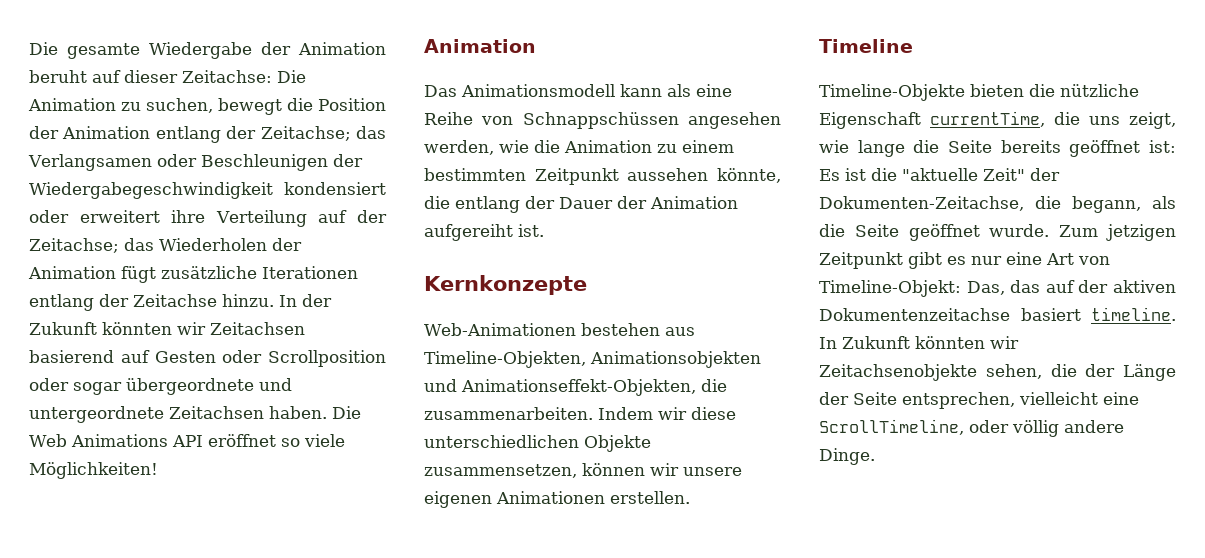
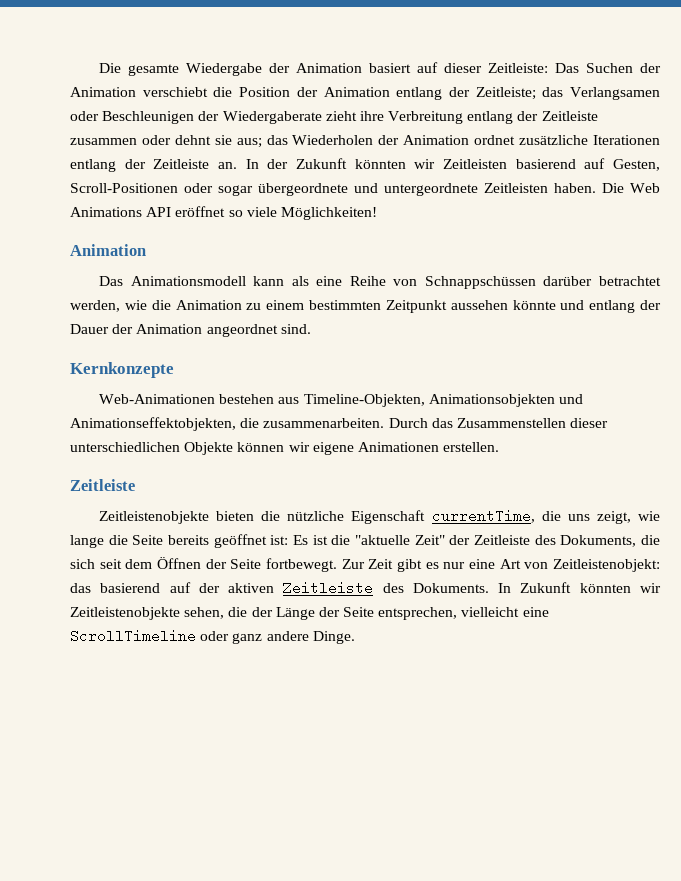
- Die gesamte Wiedergabe der Animation beruht auf dieser Zeitachse: Die Animation zu suchen, bewegt die Position der Animation entlang der Zeitachse; das Verlangsamen oder Beschleunigen der Wiedergabegeschwindigkeit kondensiert oder erweitert ihre Verteilung auf der Zeitachse; das Wiederholen der Animation fügt zusätzliche Iterationen entlang der Zeitachse hinzu.
+ Die gesamte Wiedergabe der Animation basiert auf dieser Zeitleiste: Das Suchen der Animation verschiebt die Position der Animation entlang der Zeitleiste; das Verlangsamen oder Beschleunigen der Wiedergaberate zieht ihre Verbreitung entlang der Zeitleiste zusammen oder dehnt sie aus; das Wiederholen der Animation ordnet zusätzliche Iterationen entlang der Zeitleiste an.
- In der Zukunft könnten wir Zeitachsen basierend auf Gesten oder Scrollposition oder sogar übergeordnete und untergeordnete Zeitachsen haben.
+ In der Zukunft könnten wir Zeitleisten basierend auf Gesten, Scroll-Positionen oder sogar übergeordnete und untergeordnete Zeitleisten haben.
- Das Animationsmodell kann als eine Reihe von Schnappschüssen angesehen werden, wie die Animation zu einem bestimmten Zeitpunkt aussehen könnte, die entlang der Dauer der Animation aufgereiht ist.
+ Das Animationsmodell kann als eine Reihe von Schnappschüssen darüber betrachtet werden, wie die Animation zu einem bestimmten Zeitpunkt aussehen könnte und entlang der Dauer der Animation angeordnet sind.
- Web-Animationen bestehen aus Timeline-Objekten, Animationsobjekten und Animationseffekt-Objekten, die zusammenarbeiten.
+ Web-Animationen bestehen aus Timeline-Objekten, Animationsobjekten und Animationseffektobjekten, die zusammenarbeiten.
- Indem wir diese unterschiedlichen Objekte zusammensetzen, können wir unsere eigenen Animationen erstellen.
- Timeline
- Timeline-Objekte bieten die nützliche Eigenschaft currentTime, die uns zeigt, wie lange die Seite bereits geöffnet ist: Es ist die "aktuelle Zeit" der Dokumenten-Zeitachse, die begann, als die Seite geöffnet wurde. Zum jetzigen Zeitpunkt gibt es nur eine Art von Timeline-Objekt: Das, das auf der aktiven Dokumentenzeitachse basiert timeline.
+ Durch das Zusammenstellen dieser unterschiedlichen Objekte können wir eigene Animationen erstellen.
+ Zeitleiste
+ Zeitleistenobjekte bieten die nützliche Eigenschaft currentTime, die uns zeigt, wie lange die Seite bereits geöffnet ist: Es ist die "aktuelle Zeit" der Zeitleiste des Dokuments, die sich seit dem Öffnen der Seite fortbewegt. Zur Zeit gibt es nur eine Art von Zeitleistenobjekt: das basierend auf der aktiven Zeitleiste des Dokuments.
- In Zukunft könnten wir Zeitachsenobjekte sehen, die der Länge der Seite entsprechen, vielleicht eine ScrollTimeline, oder völlig andere Dinge.
+ In Zukunft könnten wir Zeitleistenobjekte sehen, die der Länge der Seite entsprechen, vielleicht eine ScrollTimeline oder ganz andere Dinge.

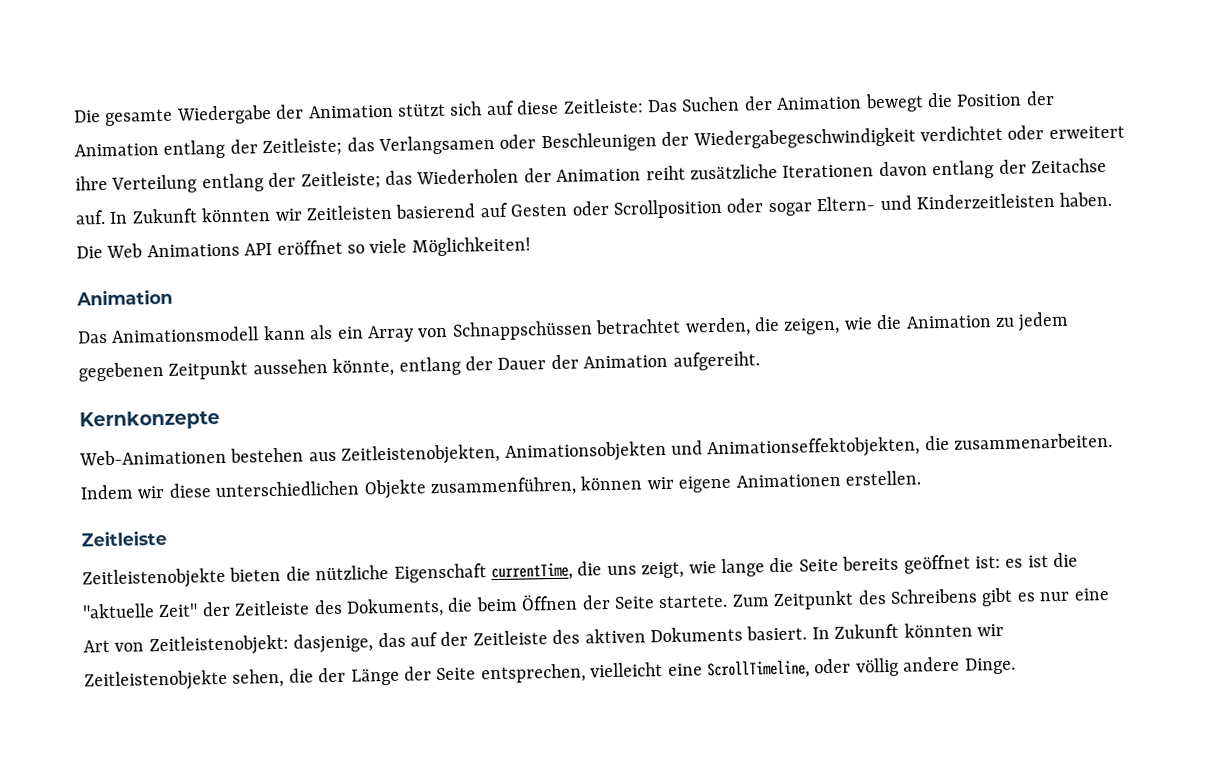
- Die gesamte Wiedergabe der Animation basiert auf dieser Zeitleiste: Das Suchen der Animation verschiebt die Position der Animation entlang der Zeitleiste; das Verlangsamen oder Beschleunigen der Wiedergaberate zieht ihre Verbreitung entlang der Zeitleiste zusammen oder dehnt sie aus; das Wiederholen der Animation ordnet zusätzliche Iterationen entlang der Zeitleiste an. In der Zukunft könnten wir Zeitleisten basierend auf Gesten, Scroll-Positionen oder sogar übergeordnete und untergeordnete Zeitleisten haben.
+ Die gesamte Wiedergabe der Animation stützt sich auf diese Zeitleiste: Das Suchen der Animation bewegt die Position der Animation entlang der Zeitleiste; das Verlangsamen oder Beschleunigen der Wiedergabegeschwindigkeit verdichtet oder erweitert ihre Verteilung entlang der Zeitleiste; das Wiederholen der Animation reiht zusätzliche Iterationen davon entlang der Zeitachse auf. In Zukunft könnten wir Zeitleisten basierend auf Gesten oder Scrollposition oder sogar Eltern- und Kinderzeitleisten haben.
- Das Animationsmodell kann als eine Reihe von Schnappschüssen darüber betrachtet werden, wie die Animation zu einem bestimmten Zeitpunkt aussehen könnte und entlang der Dauer der Animation angeordnet sind.
+ Das Animationsmodell kann als ein Array von Schnappschüssen betrachtet werden, die zeigen, wie die Animation zu jedem gegebenen Zeitpunkt aussehen könnte, entlang der Dauer der Animation aufgereiht.
- Web-Animationen bestehen aus Timeline-Objekten, Animationsobjekten und Animationseffektobjekten, die zusammenarbeiten.
+ Web-Animationen bestehen aus Zeitleistenobjekten, Animationsobjekten und Animationseffektobjekten, die zusammenarbeiten.
- Durch das Zusammenstellen dieser unterschiedlichen Objekte können wir eigene Animationen erstellen.
+ Indem wir diese unterschiedlichen Objekte zusammenführen, können wir eigene Animationen erstellen.
- Zeitleistenobjekte bieten die nützliche Eigenschaft currentTime, die uns zeigt, wie lange die Seite bereits geöffnet ist: Es ist die "aktuelle Zeit" der Zeitleiste des Dokuments, die sich seit dem Öffnen der Seite fortbewegt. Zur Zeit gibt es nur eine Art von Zeitleistenobjekt: das basierend auf der aktiven Zeitleiste des Dokuments.
+ Zeitleistenobjekte bieten die nützliche Eigenschaft currentTime, die uns zeigt, wie lange die Seite bereits geöffnet ist: es ist die "aktuelle Zeit" der Zeitleiste des Dokuments, die beim Öffnen der Seite startete. Zum Zeitpunkt des Schreibens gibt es nur eine Art von Zeitleistenobjekt: dasjenige, das auf der Zeitleiste des aktiven Dokuments basiert.
- In Zukunft könnten wir Zeitleistenobjekte sehen, die der Länge der Seite entsprechen, vielleicht eine ScrollTimeline oder ganz andere Dinge.
+ In Zukunft könnten wir Zeitleistenobjekte sehen, die der Länge der Seite entsprechen, vielleicht eine ScrollTimeline, oder völlig andere Dinge.

